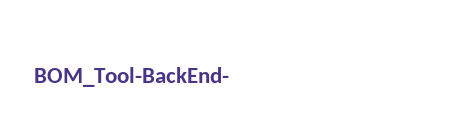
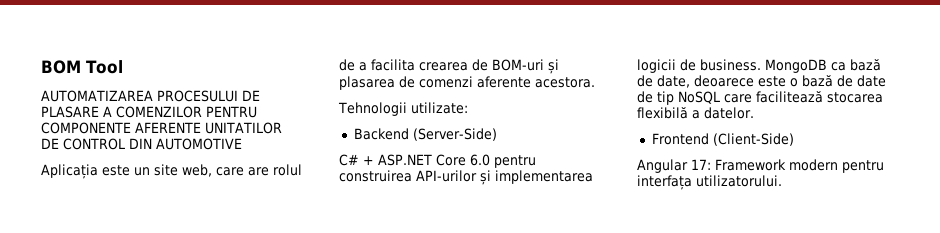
- BOM_Tool-BackEnd-
+ BOM Tool
+ AUTOMATIZAREA PROCESULUI DE PLASARE A COMENZILOR PENTRU COMPONENTE AFERENTE UNITATILOR DE CONTROL DIN AUTOMOTIVE
+ Aplicația este un site web, care are rolul de a facilita crearea de BOM-uri și plasarea de comenzi aferente acestora.
+ Tehnologii utilizate:
+ Backend (Server-Side)
+ C# + ASP.NET Core 6.0 pentru construirea API-urilor și implementarea logicii de business. MongoDB ca bază de date, deoarece este o bază de date de tip NoSQL care facilitează stocarea flexibilă a datelor.
+ Frontend (Client-Side)
+ Angular 17: Framework modern pentru interfața utilizatorului.

